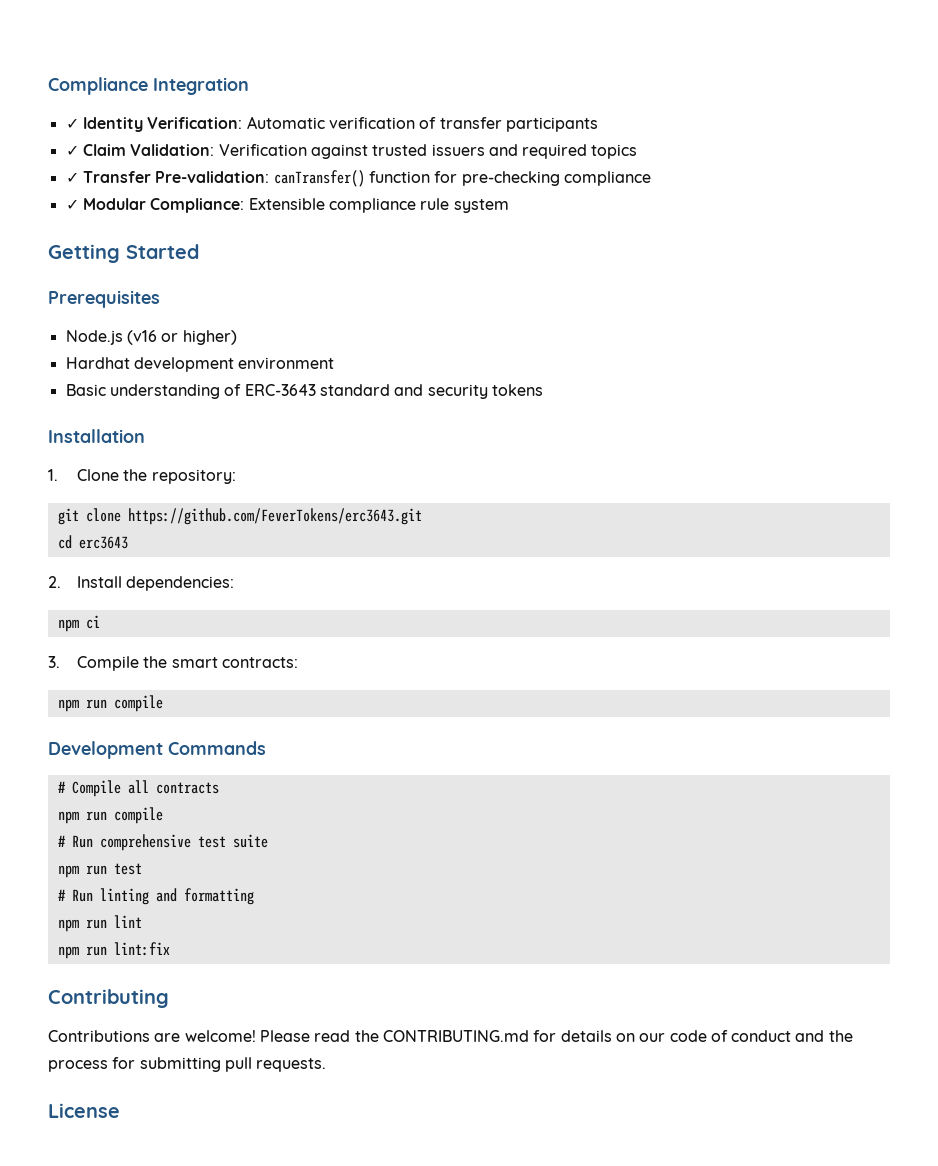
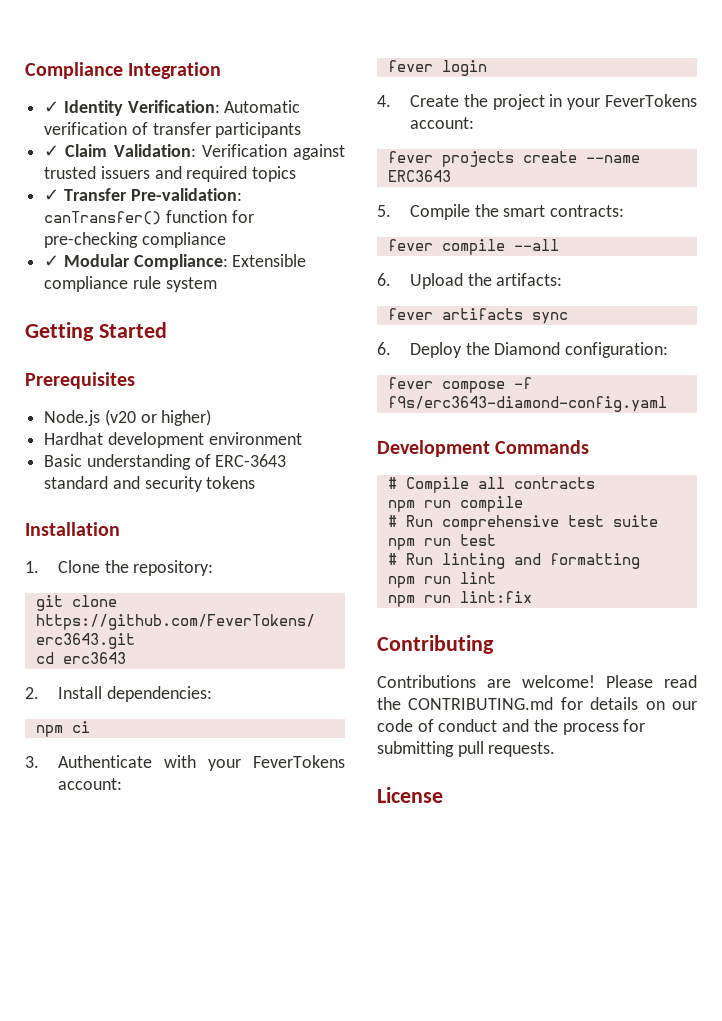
- Node.js (v16 or higher)
+ Node.js (v20 or higher)
- 3. Compile the smart contracts:
- npm run compile
+ 3. Authenticate with your FeverTokens account:
+ fever login
+ 4. Create the project in your FeverTokens account:
+ fever projects create --name ERC3643
+ 5. Compile the smart contracts:
+ fever compile --all
+ 6. Upload the artifacts:
+ fever artifacts sync
+ 6. Deploy the Diamond configuration:
+ fever compose -f f9s/erc3643-diamond-config.yaml

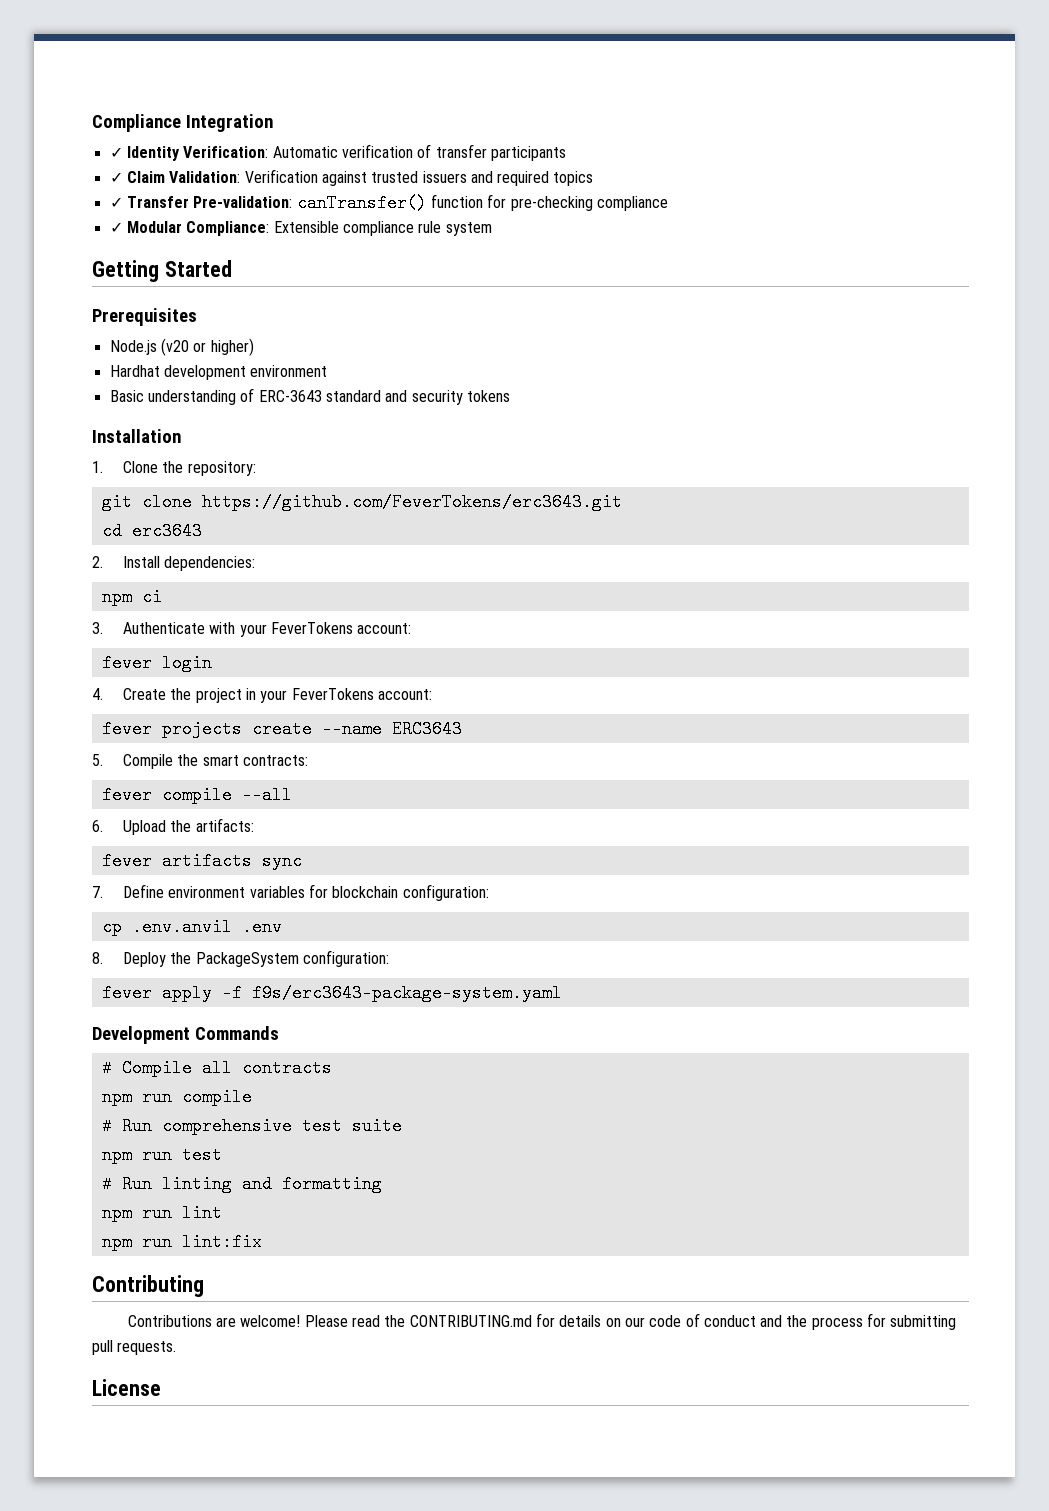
- 6. Deploy the Diamond configuration:
+ 7. Define environment variables for blockchain configuration:
+ cp .env.anvil .env
+ 8. Deploy the PackageSystem configuration:
- fever compose -f f9s/erc3643-diamond-config.yaml
+ fever apply -f f9s/erc3643-package-system.yaml

